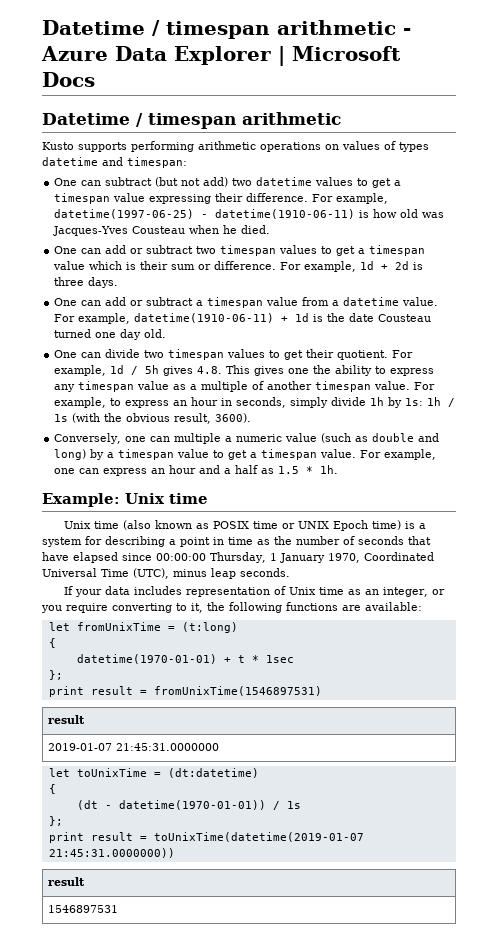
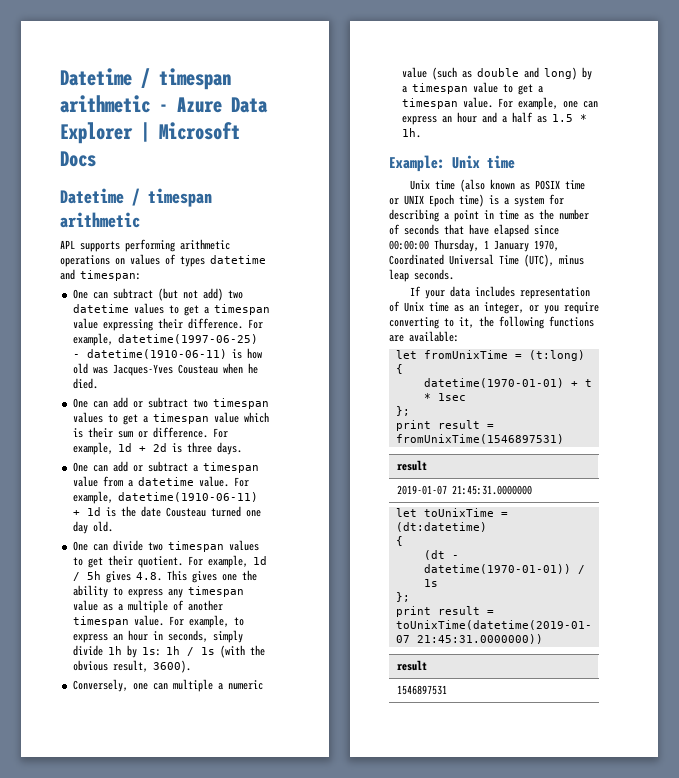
- Kusto supports performing arithmetic operations on values of types datetime and timespan:
+ APL supports performing arithmetic operations on values of types datetime and timespan:

